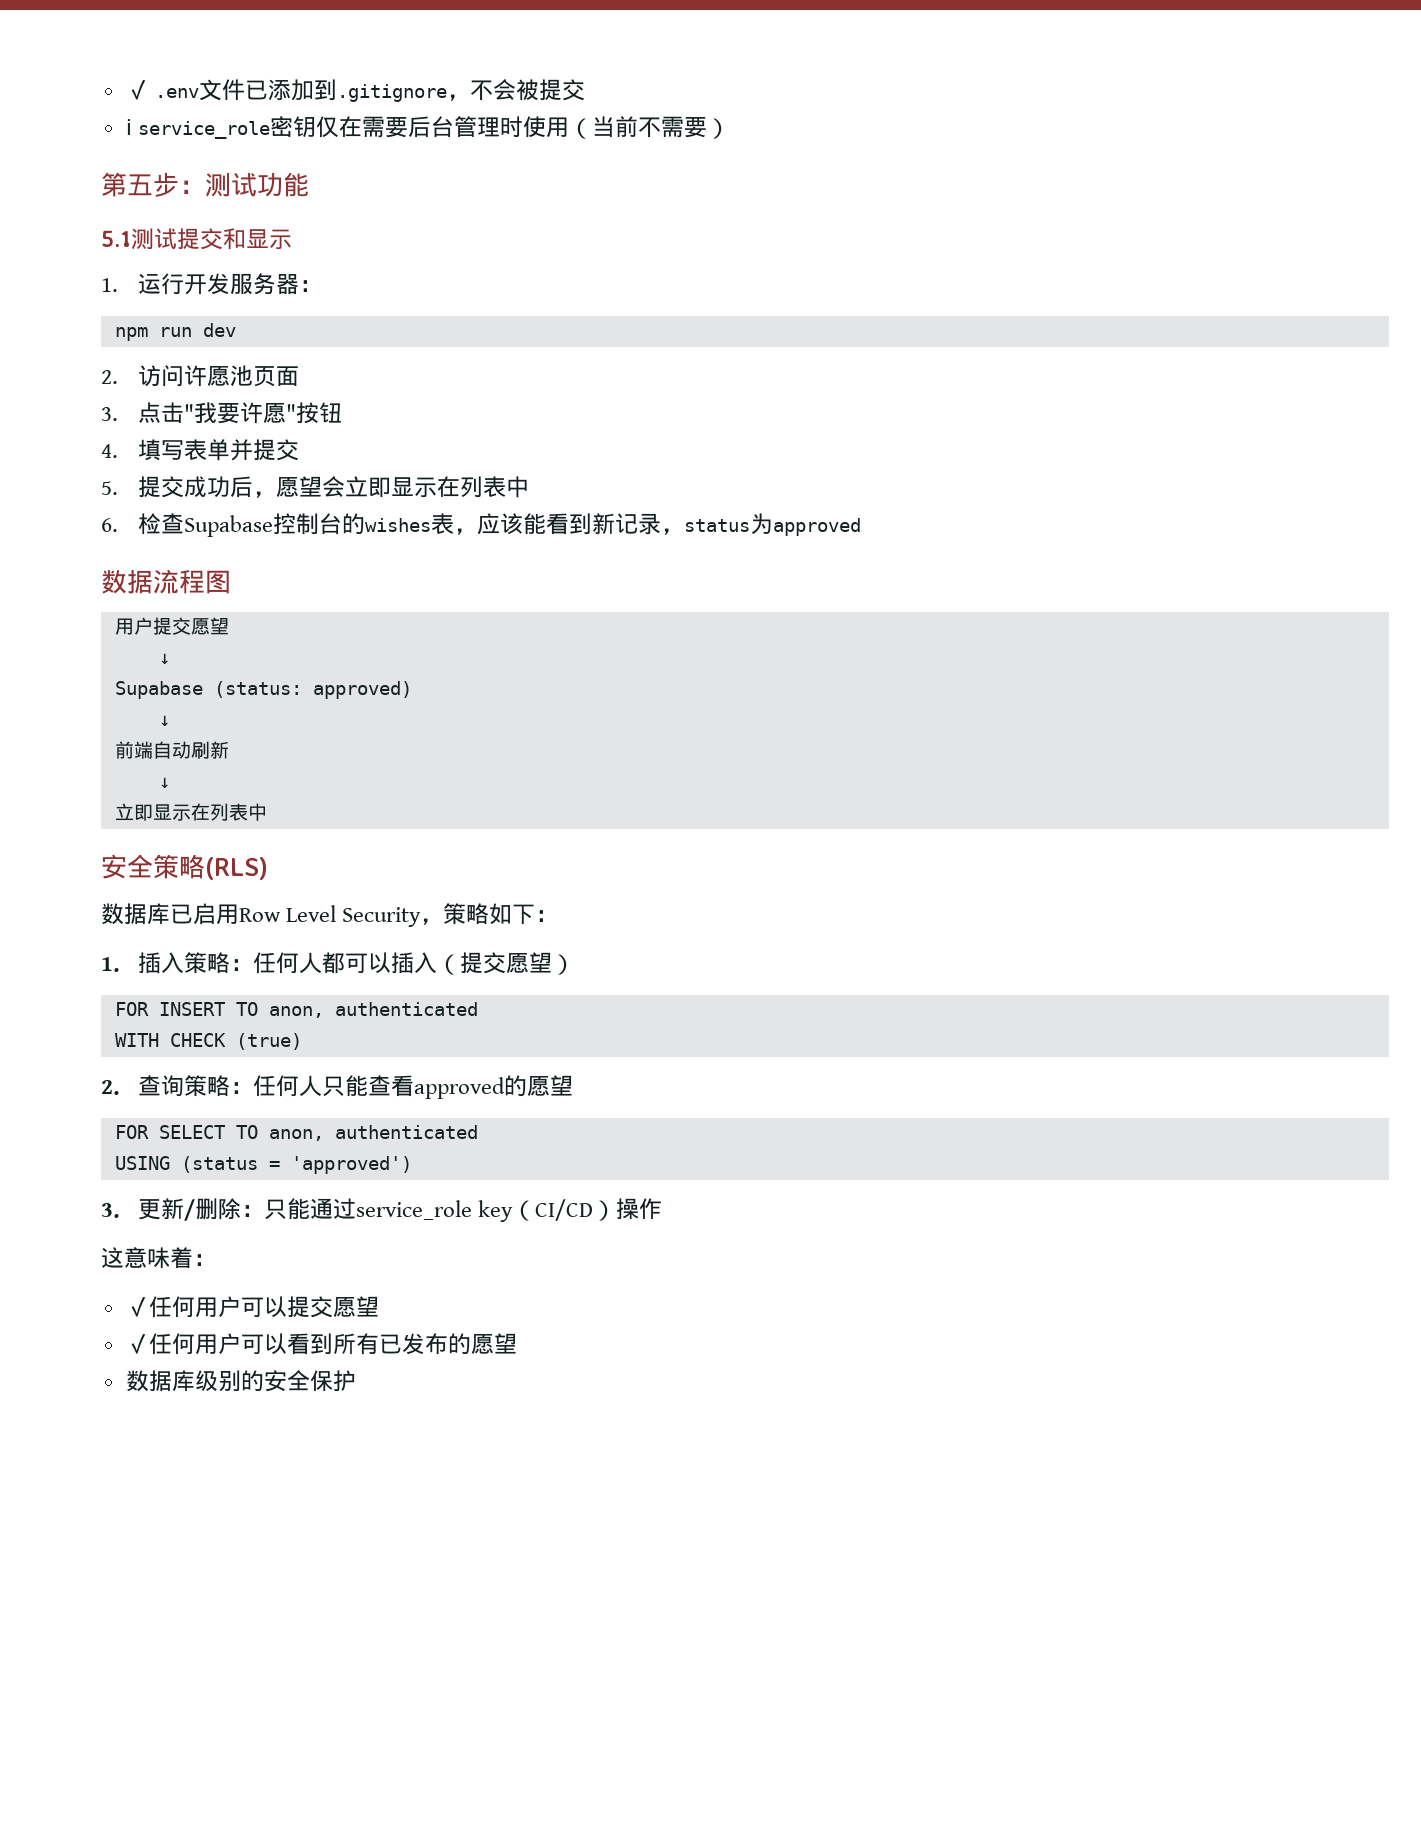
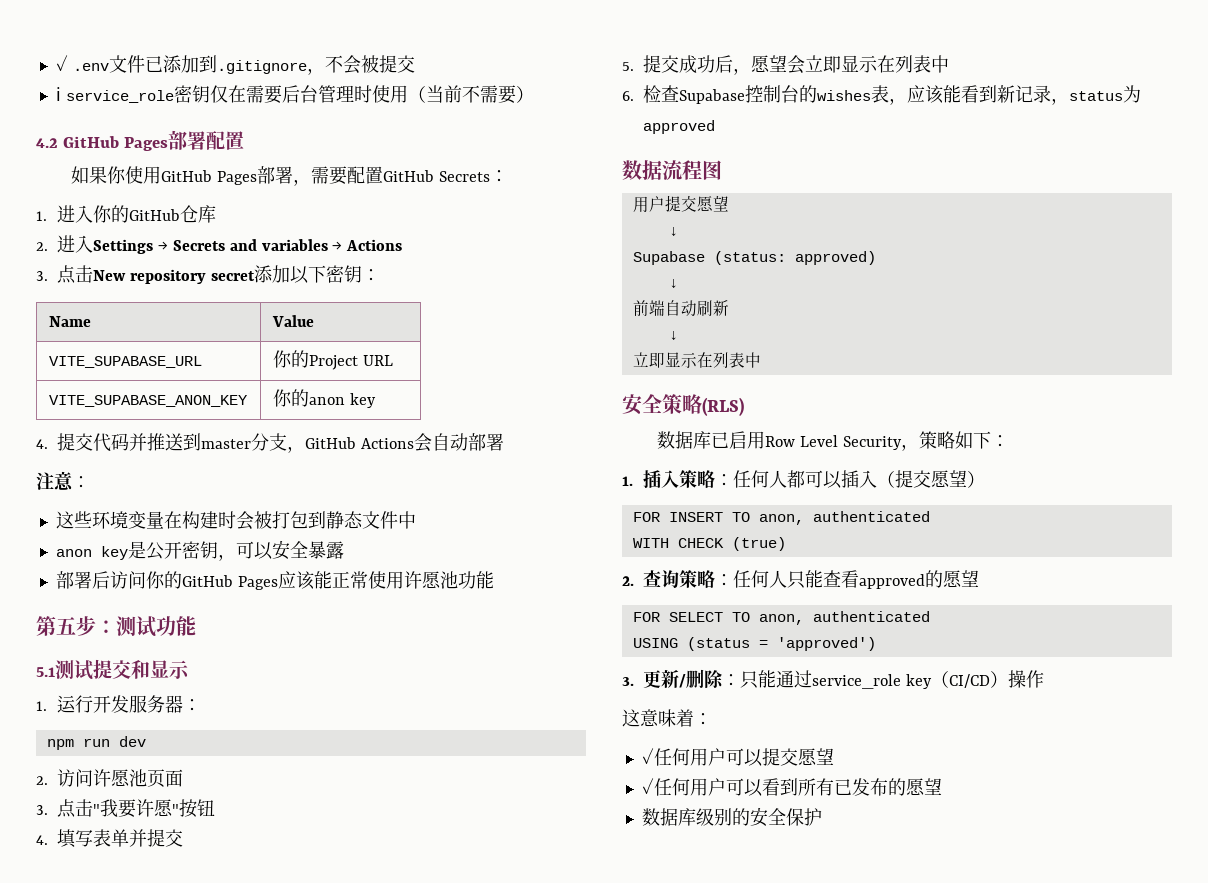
+ 4.2 GitHub Pages部署配置
+ 如果你使用GitHub Pages部署，需要配置GitHub Secrets：
+ 1.进入你的GitHub仓库
+ 2.进入Settings → Secrets and variables → Actions
+ 3.点击New repository secret添加以下密钥：
+ Name | Value
+ VITE_SUPABASE_URL | 你的Project URL
+ VITE_SUPABASE_ANON_KEY | 你的anon key
+ 4.提交代码并推送到master分支，GitHub Actions会自动部署
+ 注意：
+ 这些环境变量在构建时会被打包到静态文件中
+ anon key是公开密钥，可以安全暴露
+ 部署后访问你的GitHub Pages应该能正常使用许愿池功能

